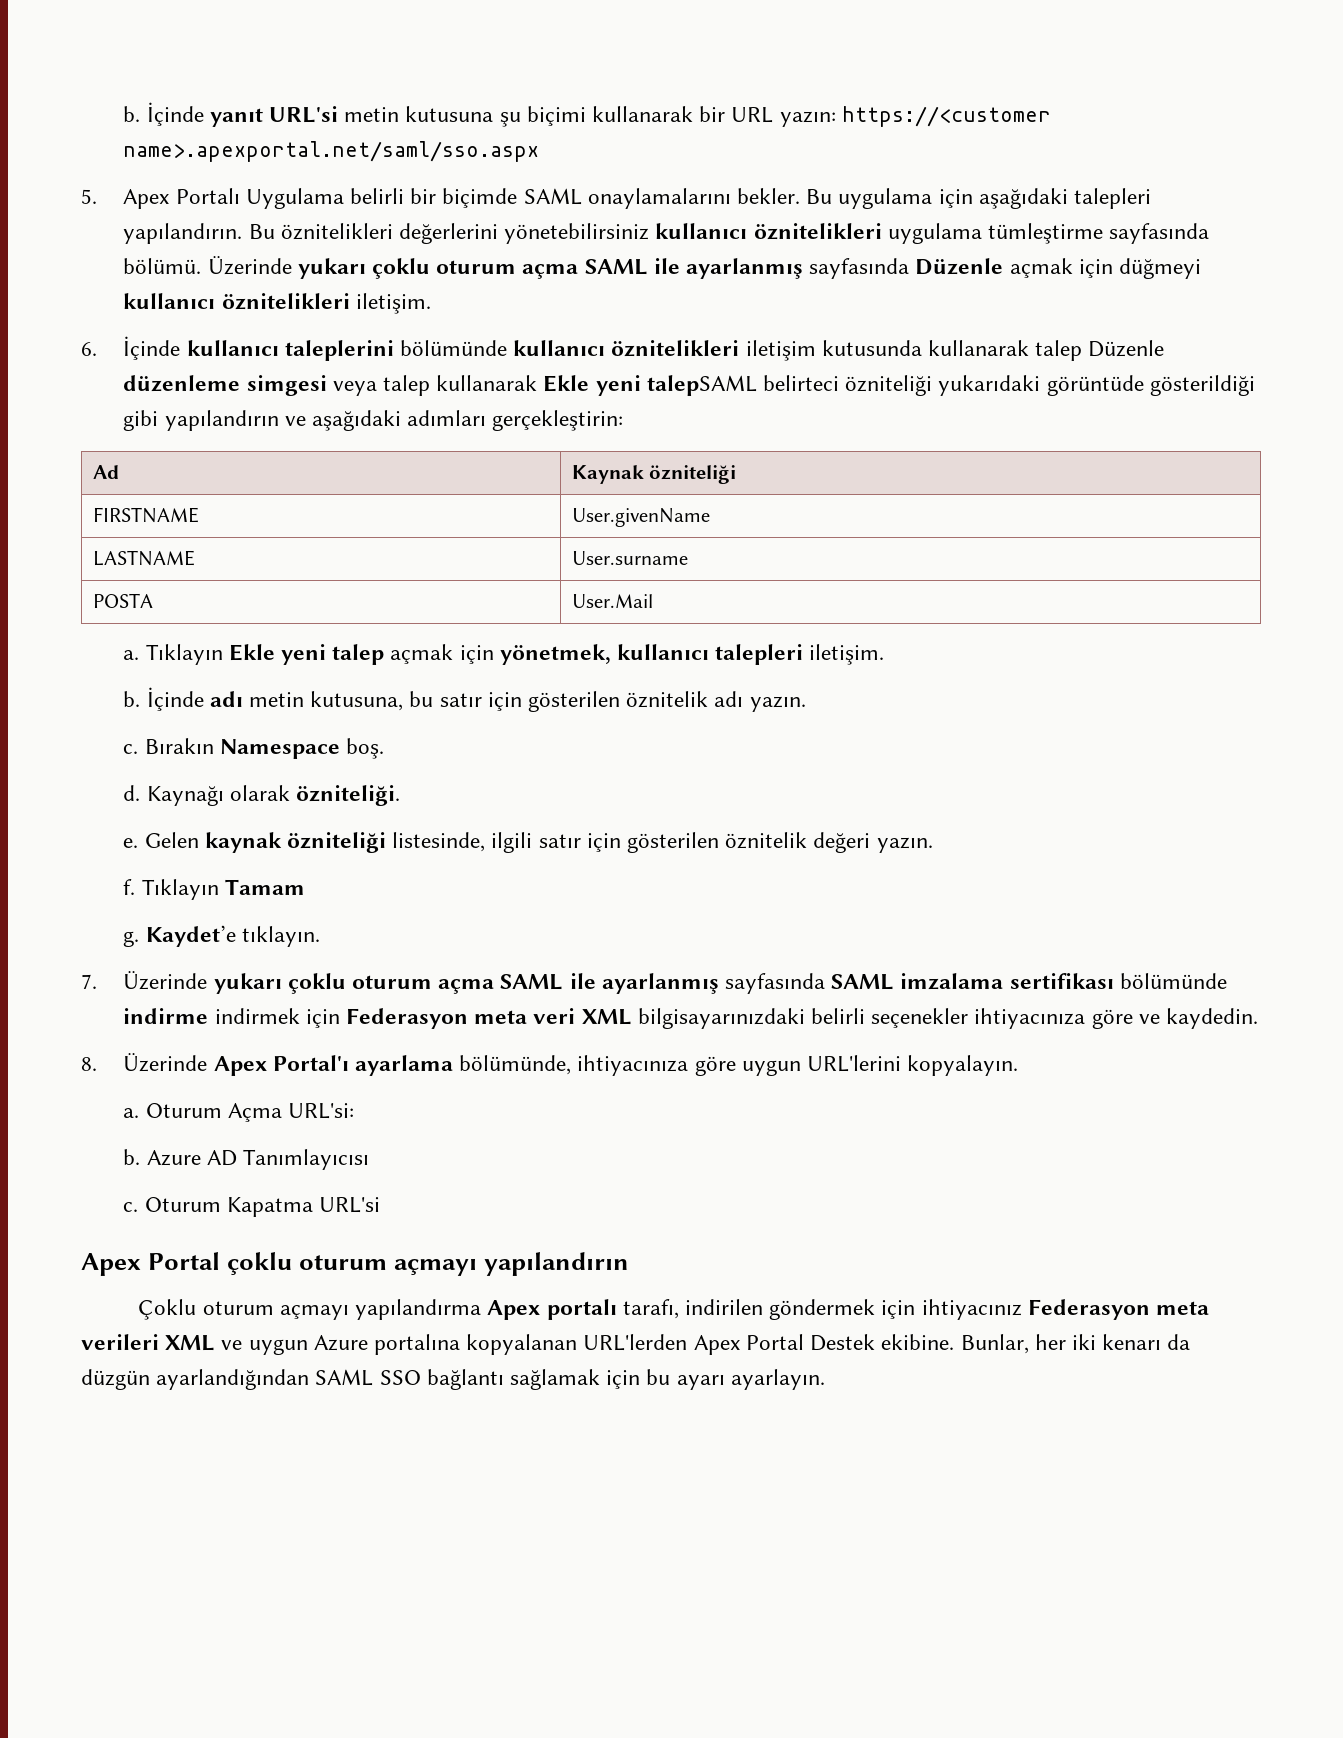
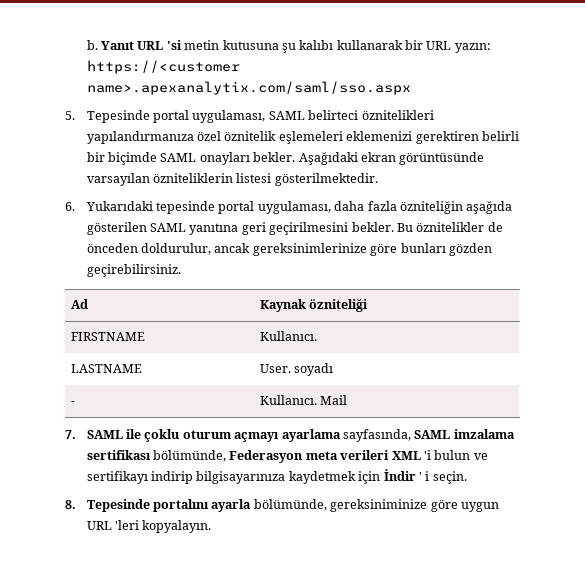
- b. İçinde yanıt URL'si metin kutusuna şu biçimi kullanarak bir URL yazın: https://<customer name>.apexportal.net/saml/sso.aspx
+ b. Yanıt URL 'si metin kutusuna şu kalıbı kullanarak bir URL yazın: https://<customer name>.apexanalytix.com/saml/sso.aspx
- 5. Apex Portalı Uygulama belirli bir biçimde SAML onaylamalarını bekler. Bu uygulama için aşağıdaki talepleri yapılandırın. Bu öznitelikleri değerlerini yönetebilirsiniz kullanıcı öznitelikleri uygulama tümleştirme sayfasında bölümü. Üzerinde yukarı çoklu oturum açma SAML ile ayarlanmış sayfasında Düzenle açmak için düğmeyi kullanıcı öznitelikleri iletişim.
- 6. İçinde kullanıcı taleplerini bölümünde kullanıcı öznitelikleri iletişim kutusunda kullanarak talep Düzenle düzenleme simgesi veya talep kullanarak Ekle yeni talepSAML belirteci özniteliği yukarıdaki görüntüde gösterildiği gibi yapılandırın ve aşağıdaki adımları gerçekleştirin:
+ 5. Tepesinde portal uygulaması, SAML belirteci öznitelikleri yapılandırmanıza özel öznitelik eşlemeleri eklemenizi gerektiren belirli bir biçimde SAML onayları bekler. Aşağıdaki ekran görüntüsünde varsayılan özniteliklerin listesi gösterilmektedir.
+ 6. Yukarıdaki tepesinde portal uygulaması, daha fazla özniteliğin aşağıda gösterilen SAML yanıtına geri geçirilmesini bekler. Bu öznitelikler de önceden doldurulur, ancak gereksinimlerinize göre bunları gözden geçirebilirsiniz.
- FIRSTNAME | User.givenName
+ FIRSTNAME | Kullanıcı.
- LASTNAME | User.surname
- POSTA | User.Mail
- a. Tıklayın Ekle yeni talep açmak için yönetmek, kullanıcı talepleri iletişim.
- b. İçinde adı metin kutusuna, bu satır için gösterilen öznitelik adı yazın.
- c. Bırakın Namespace boş.
- d. Kaynağı olarak özniteliği.
- e. Gelen kaynak özniteliği listesinde, ilgili satır için gösterilen öznitelik değeri yazın.
- f. Tıklayın Tamam
- g. Kaydet’e tıklayın.
- 7. Üzerinde yukarı çoklu oturum açma SAML ile ayarlanmış sayfasında SAML imzalama sertifikası bölümünde indirme indirmek için Federasyon meta veri XML bilgisayarınızdaki belirli seçenekler ihtiyacınıza göre ve kaydedin.
- 8. Üzerinde Apex Portal'ı ayarlama bölümünde, ihtiyacınıza göre uygun URL'lerini kopyalayın.
- a. Oturum Açma URL'si:
- b. Azure AD Tanımlayıcısı
- c. Oturum Kapatma URL'si
- Apex Portal çoklu oturum açmayı yapılandırın
- Çoklu oturum açmayı yapılandırma Apex portalı tarafı, indirilen göndermek için ihtiyacınız Federasyon meta verileri XML ve uygun Azure portalına kopyalanan URL'lerden Apex Portal Destek ekibine. Bunlar, her iki kenarı da düzgün ayarlandığından SAML SSO bağlantı sağlamak için bu ayarı ayarlayın.
+ LASTNAME | User. soyadı
+ - | Kullanıcı. Mail
+ 7. SAML ile çoklu oturum açmayı ayarlama sayfasında, SAML imzalama sertifikası bölümünde, Federasyon meta verileri XML 'i bulun ve sertifikayı indirip bilgisayarınıza kaydetmek için İndir ' i seçin.
+ 8. Tepesinde portalını ayarla bölümünde, gereksiniminize göre uygun URL 'leri kopyalayın.

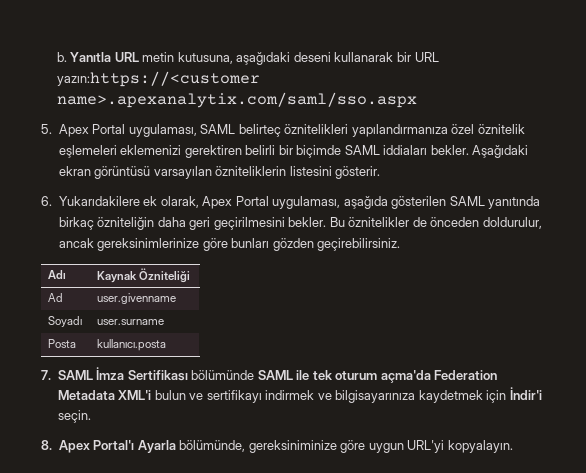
- Yanıt URL 'si metin kutusuna şu kalıbı kullanarak bir URL yazın: https://<customer name>.apexanalytix.com/saml/sso.aspx
+ Yanıtla URL metin kutusuna, aşağıdaki deseni kullanarak bir URL yazın:https://<customer name>.apexanalytix.com/saml/sso.aspx
- 5. Tepesinde portal uygulaması, SAML belirteci öznitelikleri yapılandırmanıza özel öznitelik eşlemeleri eklemenizi gerektiren belirli bir biçimde SAML onayları bekler.
+ 5. Apex Portal uygulaması, SAML belirteç öznitelikleri yapılandırmanıza özel öznitelik eşlemeleri eklemenizi gerektiren belirli bir biçimde SAML iddiaları bekler.
- Aşağıdaki ekran görüntüsünde varsayılan özniteliklerin listesi gösterilmektedir.
+ Aşağıdaki ekran görüntüsü varsayılan özniteliklerin listesini gösterir.
- 6. Yukarıdaki tepesinde portal uygulaması, daha fazla özniteliğin aşağıda gösterilen SAML yanıtına geri geçirilmesini bekler.
+ 6. Yukarıdakilere ek olarak, Apex Portal uygulaması, aşağıda gösterilen SAML yanıtında birkaç özniteliğin daha geri geçirilmesini bekler.
- Ad | Kaynak özniteliği
- FIRSTNAME | Kullanıcı.
- LASTNAME | User. soyadı
- - | Kullanıcı. Mail
- 7. SAML ile çoklu oturum açmayı ayarlama sayfasında, SAML imzalama sertifikası bölümünde, Federasyon meta verileri XML 'i bulun ve sertifikayı indirip bilgisayarınıza kaydetmek için İndir ' i seçin.
+ Adı | Kaynak Özniteliği
+ Ad | user.givenname
+ Soyadı | user.surname
+ Posta | kullanıcı.posta
+ 7. SAML İmza Sertifikası bölümünde SAML ile tek oturum açma'da Federation Metadata XML'i bulun ve sertifikayı indirmek ve bilgisayarınıza kaydetmek için İndir'i seçin.
- 8. Tepesinde portalını ayarla bölümünde, gereksiniminize göre uygun URL 'leri kopyalayın.
+ 8. Apex Portal'ı Ayarla bölümünde, gereksiniminize göre uygun URL'yi kopyalayın.

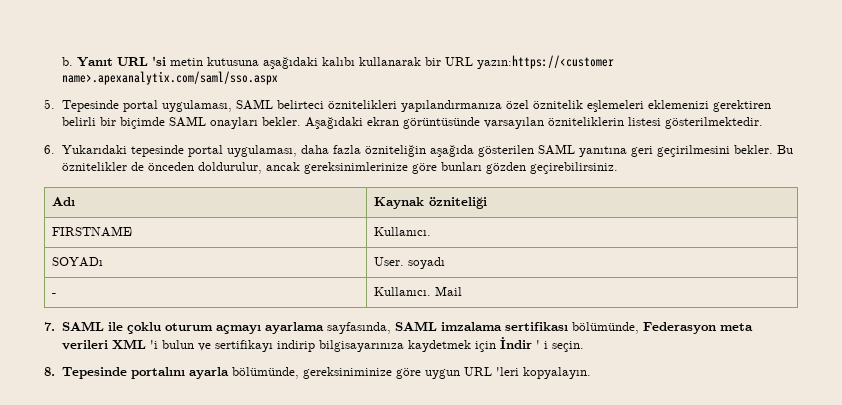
- Yanıtla URL metin kutusuna, aşağıdaki deseni kullanarak bir URL yazın:https://<customer name>.apexanalytix.com/saml/sso.aspx
+ Yanıt URL 'si metin kutusuna aşağıdaki kalıbı kullanarak bir URL yazın:https://<customer name>.apexanalytix.com/saml/sso.aspx
- 5. Apex Portal uygulaması, SAML belirteç öznitelikleri yapılandırmanıza özel öznitelik eşlemeleri eklemenizi gerektiren belirli bir biçimde SAML iddiaları bekler.
+ 5. Tepesinde portal uygulaması, SAML belirteci öznitelikleri yapılandırmanıza özel öznitelik eşlemeleri eklemenizi gerektiren belirli bir biçimde SAML onayları bekler.
- Aşağıdaki ekran görüntüsü varsayılan özniteliklerin listesini gösterir.
+ Aşağıdaki ekran görüntüsünde varsayılan özniteliklerin listesi gösterilmektedir.
- 6. Yukarıdakilere ek olarak, Apex Portal uygulaması, aşağıda gösterilen SAML yanıtında birkaç özniteliğin daha geri geçirilmesini bekler.
+ 6. Yukarıdaki tepesinde portal uygulaması, daha fazla özniteliğin aşağıda gösterilen SAML yanıtına geri geçirilmesini bekler.
- Adı | Kaynak Özniteliği
- Ad | user.givenname
- Soyadı | user.surname
- Posta | kullanıcı.posta
- 7. SAML İmza Sertifikası bölümünde SAML ile tek oturum açma'da Federation Metadata XML'i bulun ve sertifikayı indirmek ve bilgisayarınıza kaydetmek için İndir'i seçin.
+ Adı | Kaynak özniteliği
+ FIRSTNAME | Kullanıcı.
+ SOYADı | User. soyadı
+ - | Kullanıcı. Mail
+ 7. SAML ile çoklu oturum açmayı ayarlama sayfasında, SAML imzalama sertifikası bölümünde, Federasyon meta verileri XML 'i bulun ve sertifikayı indirip bilgisayarınıza kaydetmek için İndir ' i seçin.
- 8. Apex Portal'ı Ayarla bölümünde, gereksiniminize göre uygun URL'yi kopyalayın.
+ 8. Tepesinde portalını ayarla bölümünde, gereksiniminize göre uygun URL 'leri kopyalayın.

